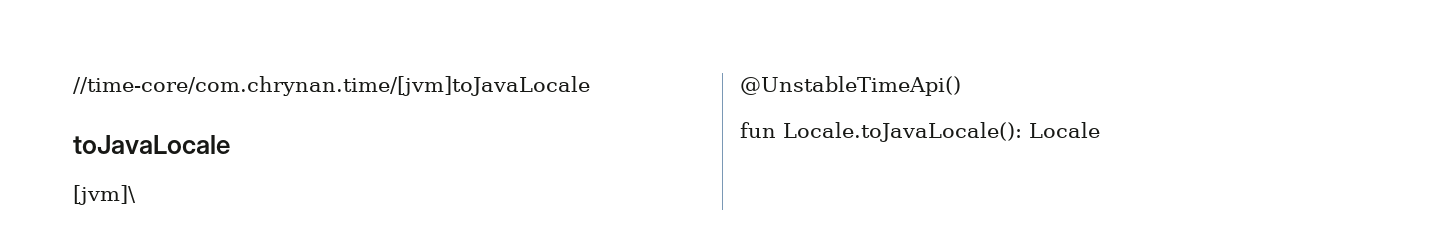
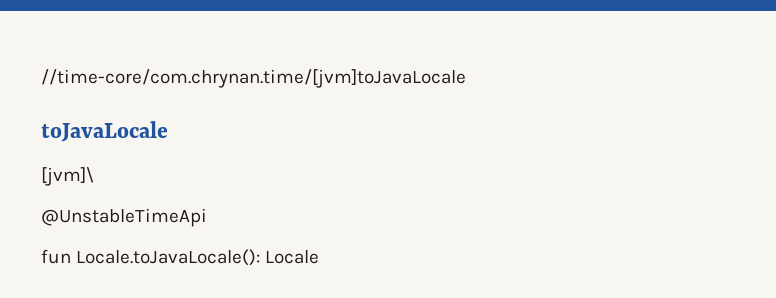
- @UnstableTimeApi()
+ @UnstableTimeApi

